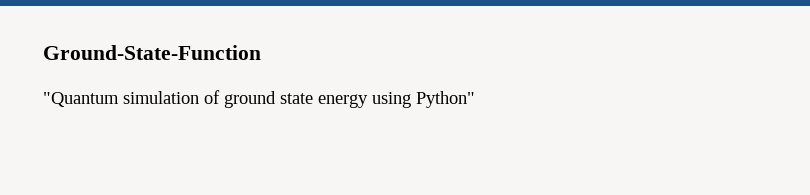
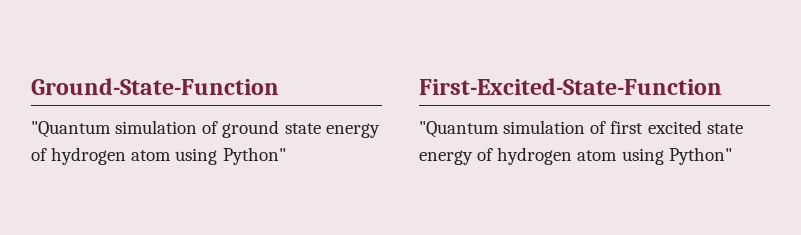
- "Quantum simulation of ground state energy using Python"
+ "Quantum simulation of ground state energy of hydrogen atom using Python"
+ First-Excited-State-Function
+ "Quantum simulation of first excited state energy of hydrogen atom using Python"

